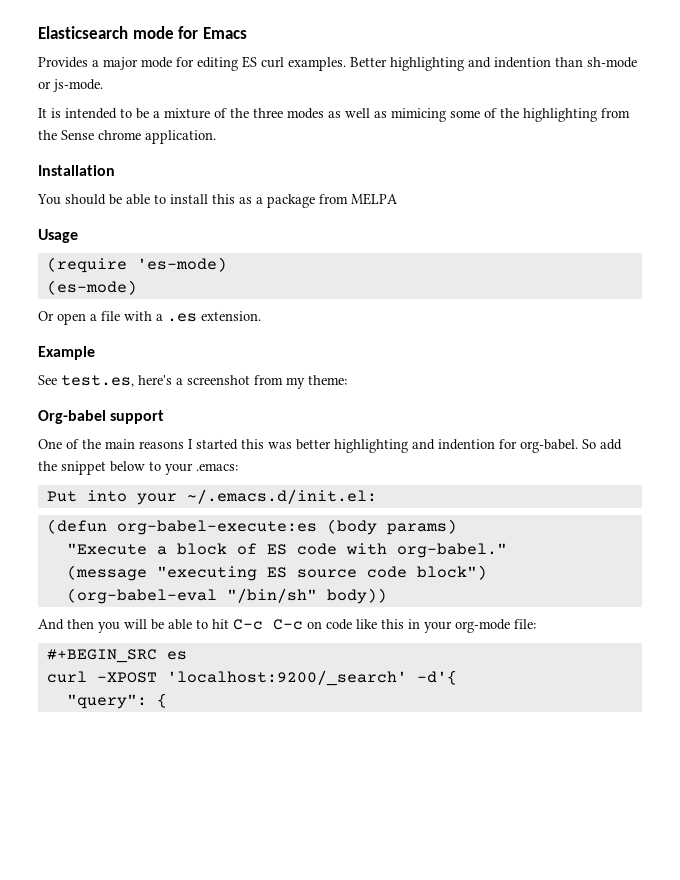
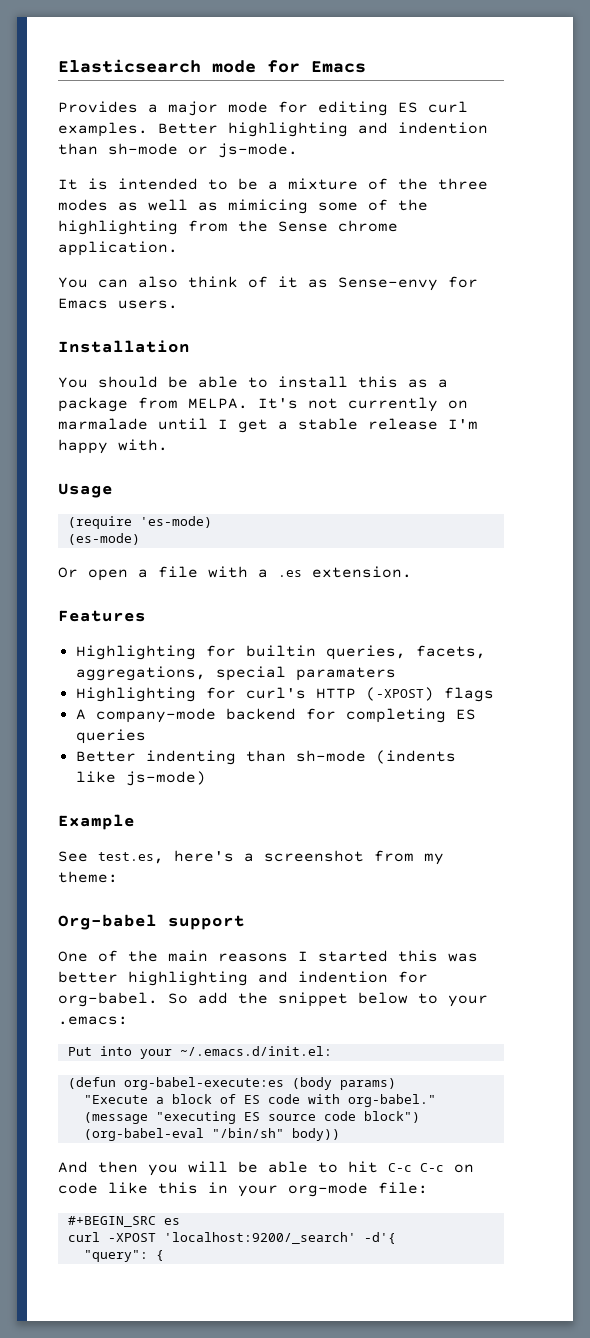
+ You can also think of it as Sense-envy for Emacs users.
- You should be able to install this as a package from MELPA
+ You should be able to install this as a package from MELPA. It's not currently on marmalade until I get a stable release I'm happy with.
+ Features
+ Highlighting for builtin queries, facets, aggregations, special paramaters
+ Highlighting for curl's HTTP (-XPOST) flags
+ A company-mode backend for completing ES queries
+ Better indenting than sh-mode (indents like js-mode)

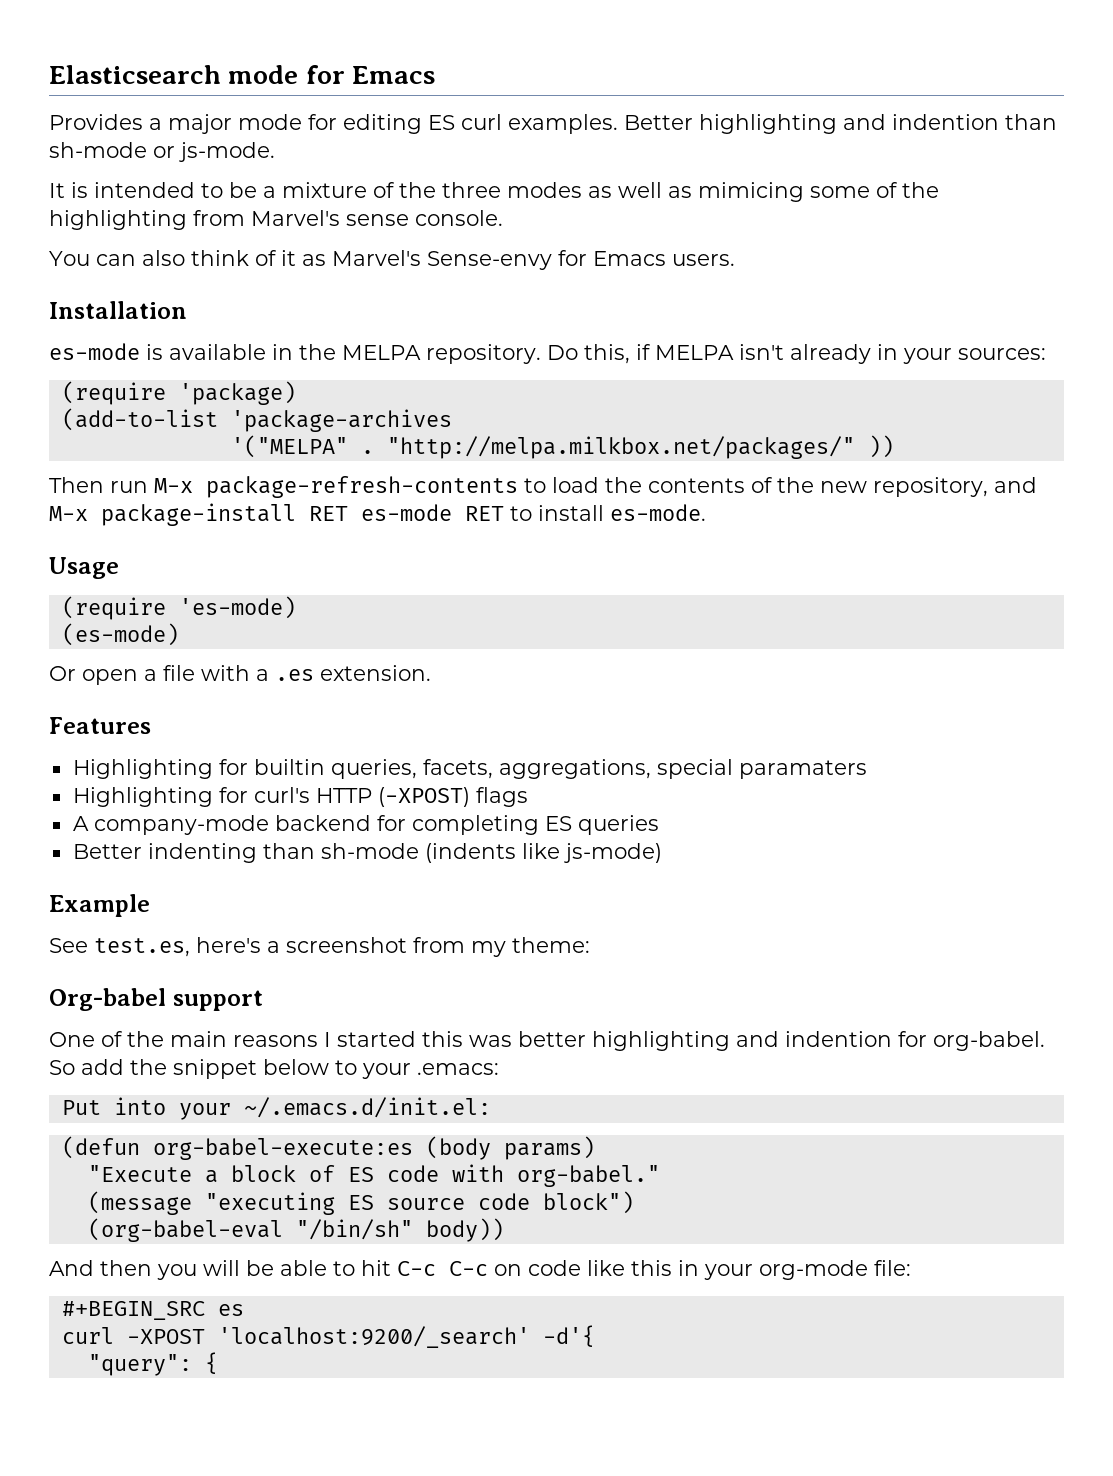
- It is intended to be a mixture of the three modes as well as mimicing some of the highlighting from the Sense chrome application.
+ It is intended to be a mixture of the three modes as well as mimicing some of the highlighting from Marvel's sense console.
- You can also think of it as Sense-envy for Emacs users.
+ You can also think of it as Marvel's Sense-envy for Emacs users.
- You should be able to install this as a package from MELPA. It's not currently on marmalade until I get a stable release I'm happy with.
+ es-mode is available in the MELPA repository. Do this, if MELPA isn't already in your sources:
+ (require 'package)
+ (add-to-list 'package-archives
+ '("MELPA" . "http://melpa.milkbox.net/packages/" ))
+ Then run M-x package-refresh-contents to load the contents of the new repository, and M-x package-install RET es-mode RET to install es-mode.

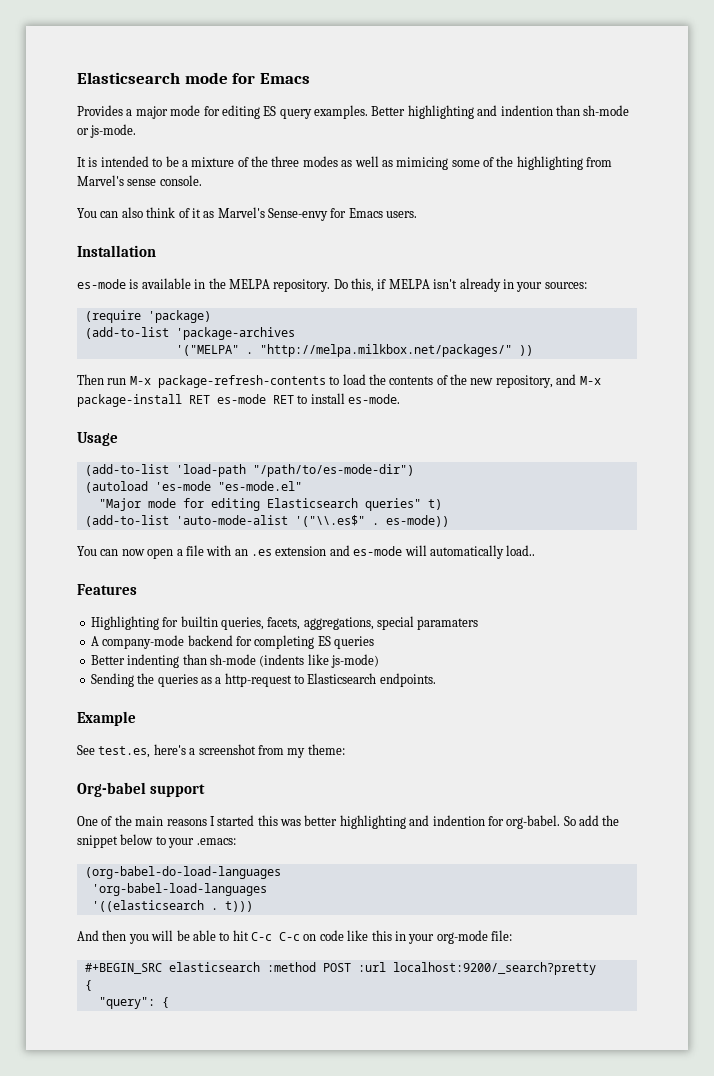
- Provides a major mode for editing ES curl examples.
+ Provides a major mode for editing ES query examples.
- (require 'es-mode)
- (es-mode)
- Or open a file with a .es extension.
+ (add-to-list 'load-path "/path/to/es-mode-dir")
+ (autoload 'es-mode "es-mode.el"
+ "Major mode for editing Elasticsearch queries" t)
+ (add-to-list 'auto-mode-alist '("\\.es$" . es-mode))
+ You can now open a file with an .es extension and es-mode will automatically load..
- Highlighting for curl's HTTP (-XPOST) flags
+ Sending the queries as a http-request to Elasticsearch endpoints.
- Put into your ~/.emacs.d/init.el:
- (defun org-babel-execute:es (body params)
- "Execute a block of ES code with org-babel."
- (message "executing ES source code block")
- (org-babel-eval "/bin/sh" body))
+ (org-babel-do-load-languages
+ 'org-babel-load-languages
+ '((elasticsearch . t)))
- #+BEGIN_SRC es
- curl -XPOST 'localhost:9200/_search' -d'{
+ #+BEGIN_SRC elasticsearch :method POST :url localhost:9200/_search?pretty
+ {

